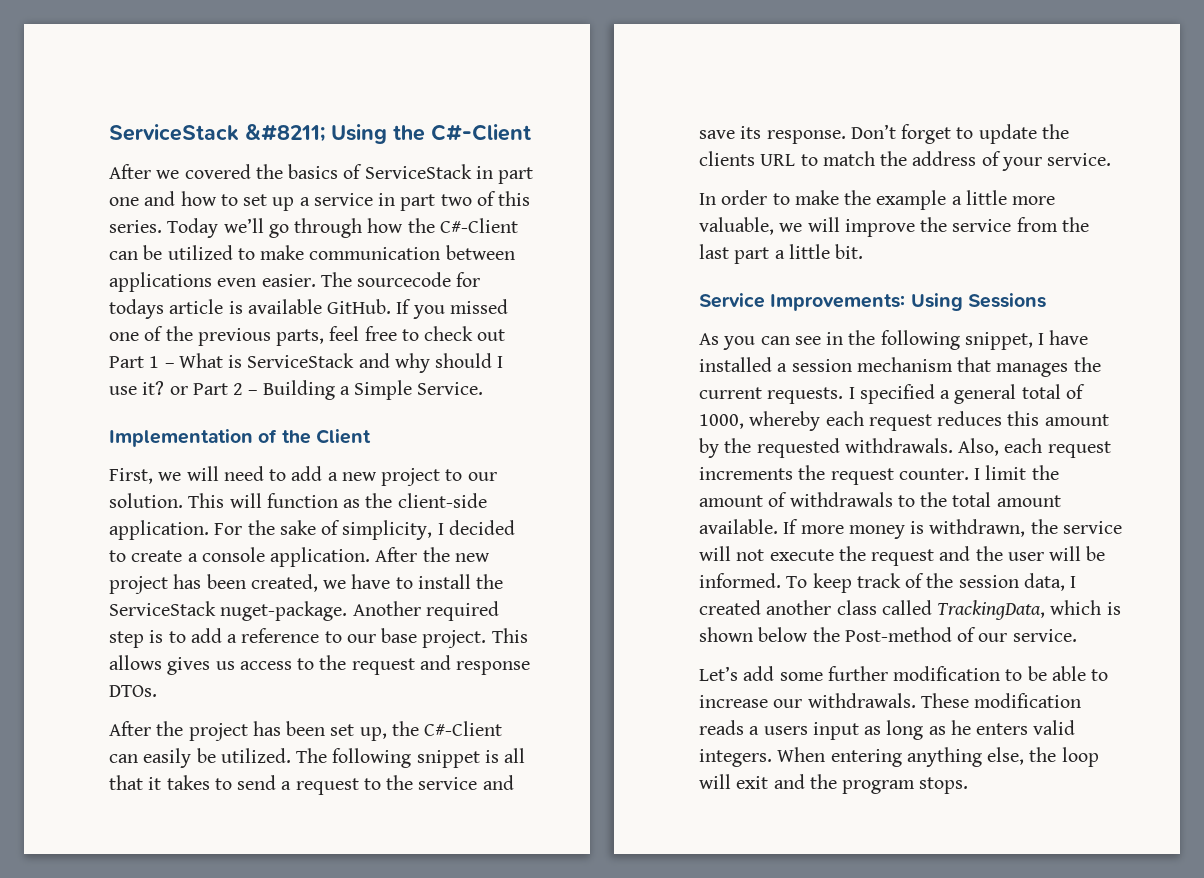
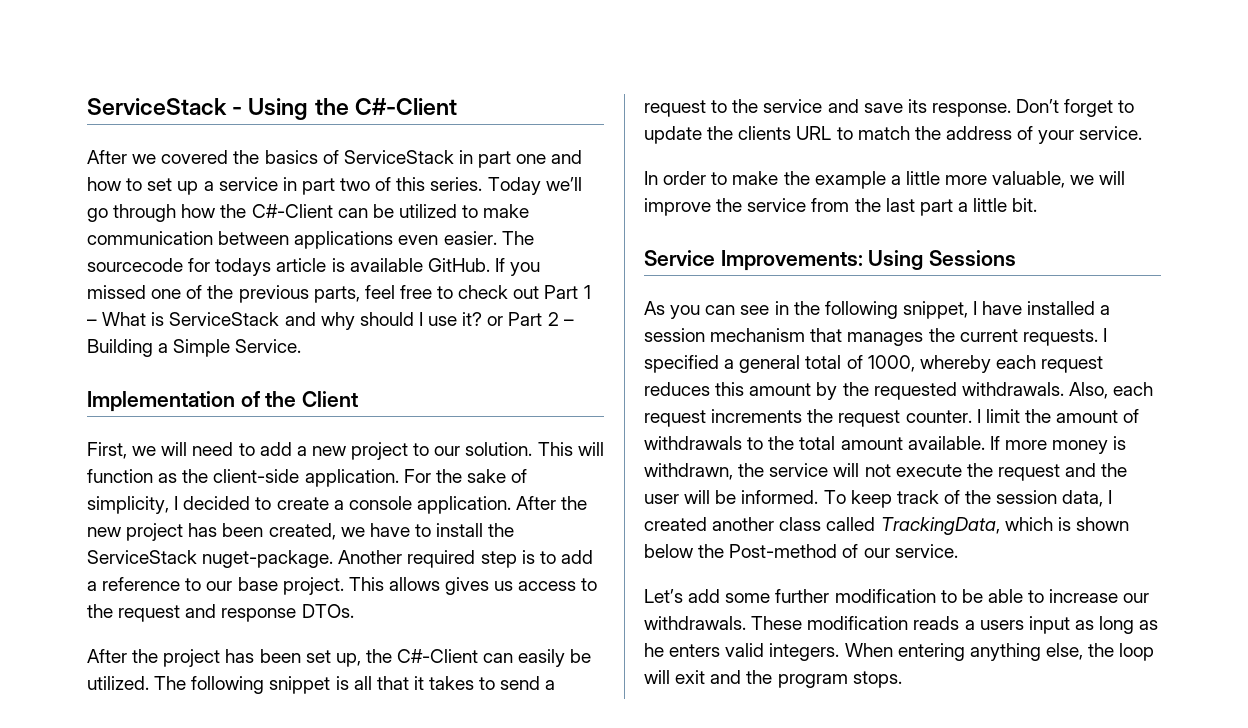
- ServiceStack &#8211; Using the C#-Client
+ ServiceStack - Using the C#-Client

